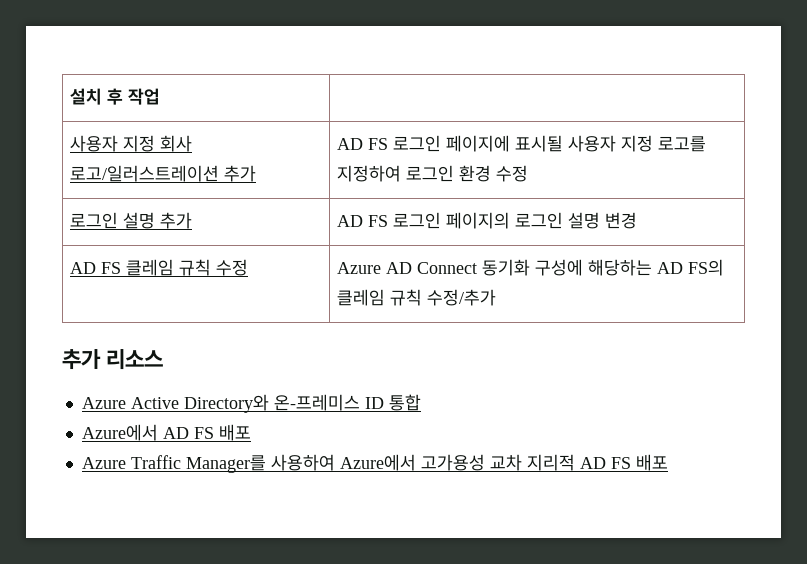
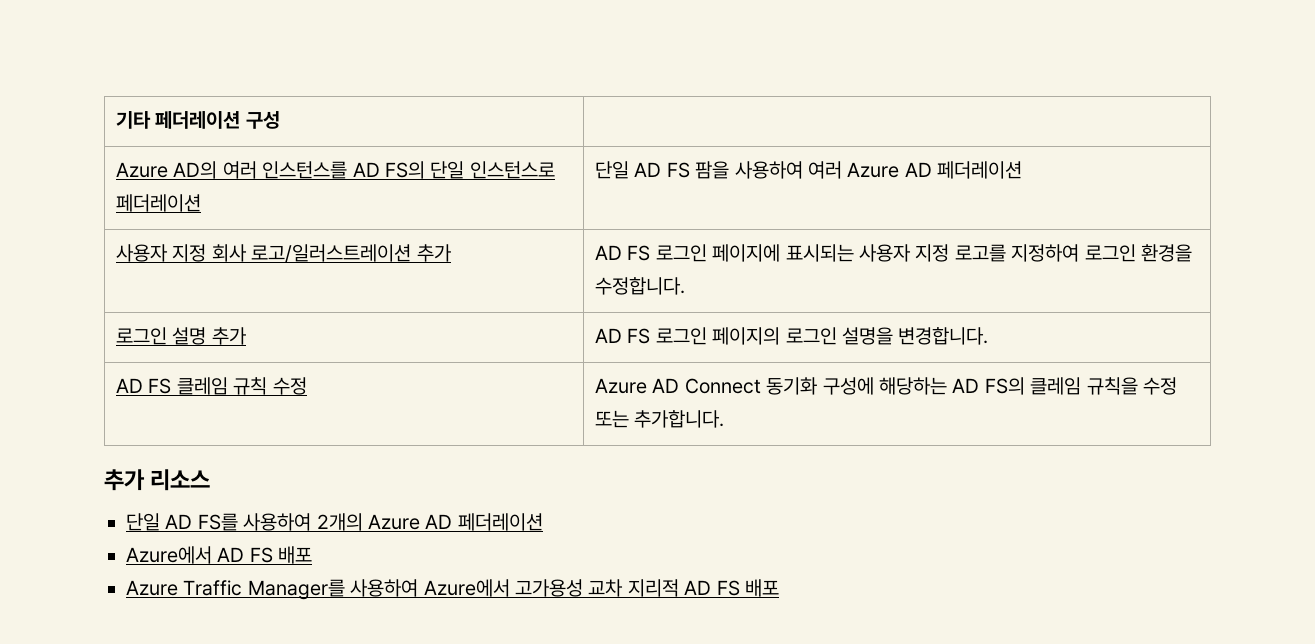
- 설치 후 작업 |
+ 기타 페더레이션 구성 |
+ Azure AD의 여러 인스턴스를 AD FS의 단일 인스턴스로 페더레이션 | 단일 AD FS 팜을 사용하여 여러 Azure AD 페더레이션
- 사용자 지정 회사 로고/일러스트레이션 추가 | AD FS 로그인 페이지에 표시될 사용자 지정 로고를 지정하여 로그인 환경 수정
+ 사용자 지정 회사 로고/일러스트레이션 추가 | AD FS 로그인 페이지에 표시되는 사용자 지정 로고를 지정하여 로그인 환경을 수정합니다.
- 로그인 설명 추가 | AD FS 로그인 페이지의 로그인 설명 변경
+ 로그인 설명 추가 | AD FS 로그인 페이지의 로그인 설명을 변경합니다.
- AD FS 클레임 규칙 수정 | Azure AD Connect 동기화 구성에 해당하는 AD FS의 클레임 규칙 수정/추가
+ AD FS 클레임 규칙 수정 | Azure AD Connect 동기화 구성에 해당하는 AD FS의 클레임 규칙을 수정 또는 추가합니다.
  추가 리소스
- Azure Active Directory와 온-프레미스 ID 통합
+ 단일 AD FS를 사용하여 2개의 Azure AD 페더레이션

